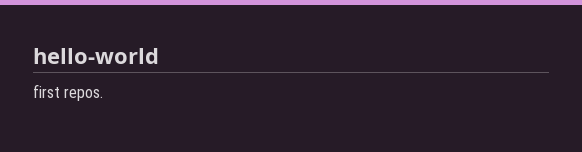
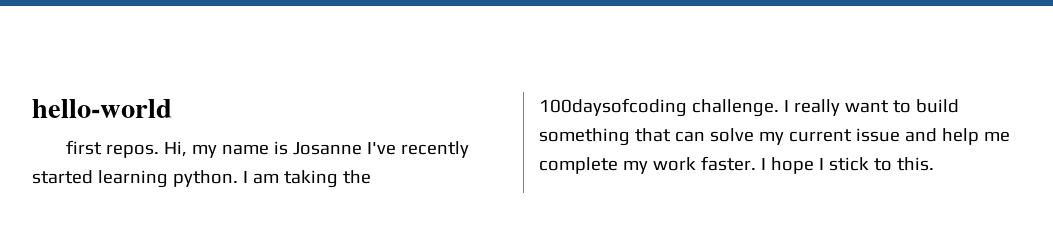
+ Hi, my name is Josanne I've recently started learning python. I am taking the 100daysofcoding challenge. I really want to build something that can solve my current issue and help me complete my work faster. I hope I stick to this.

